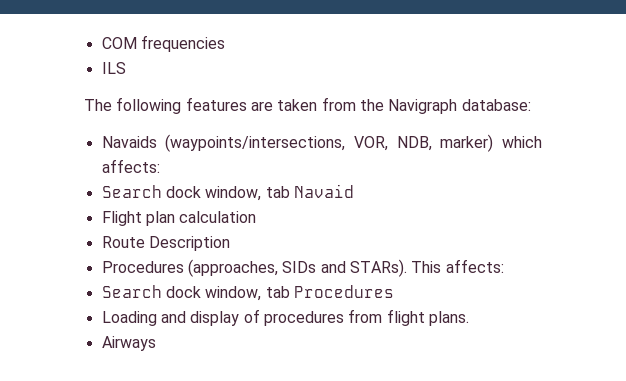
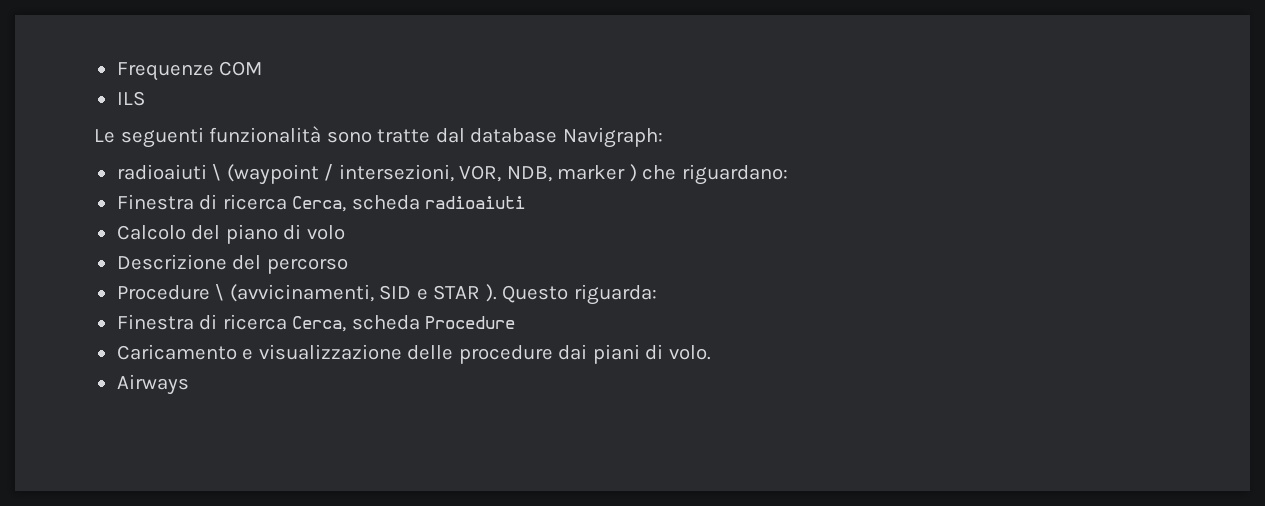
- COM frequencies
+ Frequenze COM
- The following features are taken from the Navigraph database:
- Navaids (waypoints/intersections, VOR, NDB, marker) which affects:
- Search dock window, tab Navaid
- Flight plan calculation
- Route Description
- Procedures (approaches, SIDs and STARs). This affects:
- Search dock window, tab Procedures
- Loading and display of procedures from flight plans.
+ Le seguenti funzionalità sono tratte dal database Navigraph:
+ radioaiuti \ (waypoint / intersezioni, VOR, NDB, marker ) che riguardano:
+ Finestra di ricerca Cerca, scheda radioaiuti
+ Calcolo del piano di volo
+ Descrizione del percorso
+ Procedure \ (avvicinamenti, SID e STAR ). Questo riguarda:
+ Finestra di ricerca Cerca, scheda Procedure
+ Caricamento e visualizzazione delle procedure dai piani di volo.

